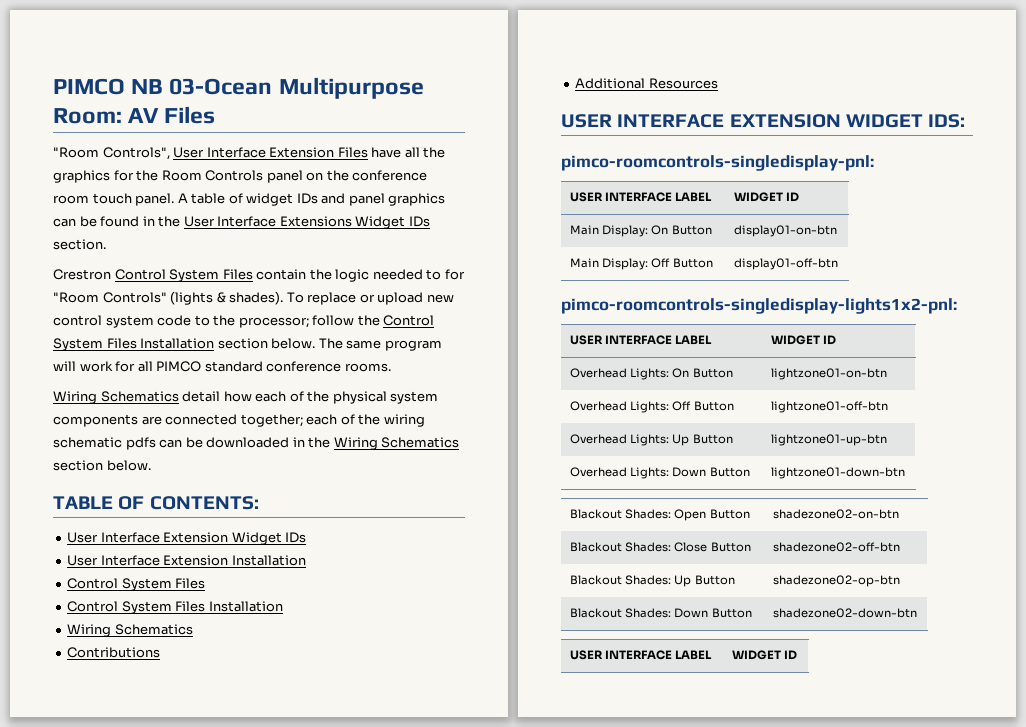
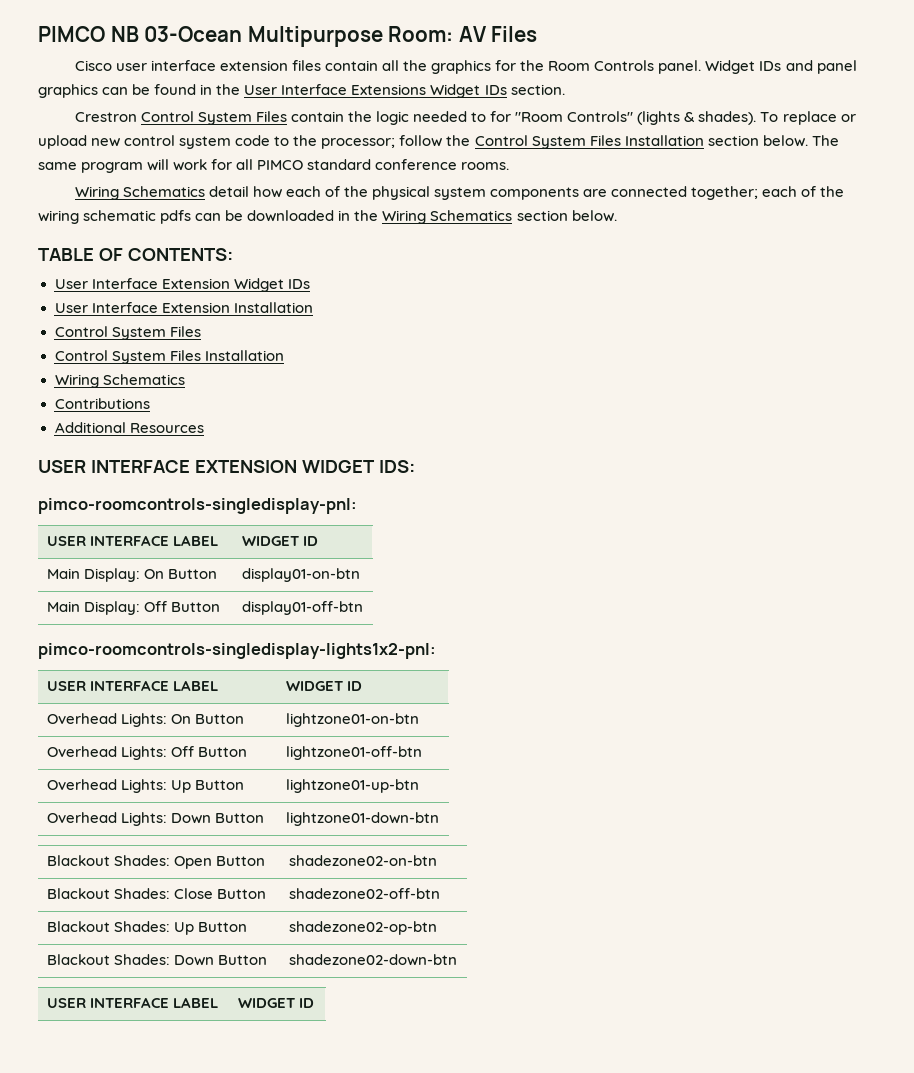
- "Room Controls", User Interface Extension Files have all the graphics for the Room Controls panel on the conference room touch panel. A table of widget IDs and panel graphics can be found in the User Interface Extensions Widget IDs section.
+ Cisco user interface extension files contain all the graphics for the Room Controls panel. Widget IDs and panel graphics can be found in the User Interface Extensions Widget IDs section.

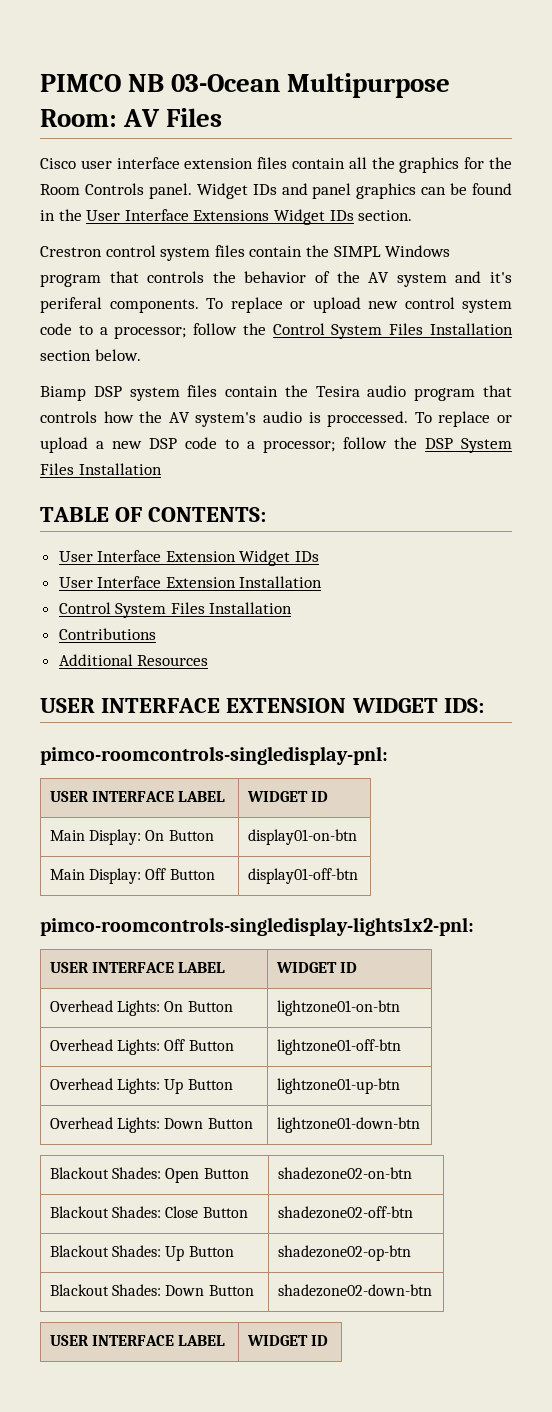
- Crestron Control System Files contain the logic needed to for "Room Controls" (lights & shades).
+ Crestron control system files contain the SIMPL Windows program that controls the behavior of the AV system and it's periferal components.
- To replace or upload new control system code to the processor; follow the Control System Files Installation section below. The same program will work for all PIMCO standard conference rooms.
- Wiring Schematics detail how each of the physical system components are connected together; each of the wiring schematic pdfs can be downloaded in the Wiring Schematics section below.
+ To replace or upload new control system code to a processor; follow the Control System Files Installation section below.
+ Biamp DSP system files contain the Tesira audio program that controls how the AV system's audio is proccessed. To replace or upload a new DSP code to a processor; follow the DSP System Files Installation
  User Interface Extension Installation
- Control System Files
  Control System Files Installation
- Wiring Schematics

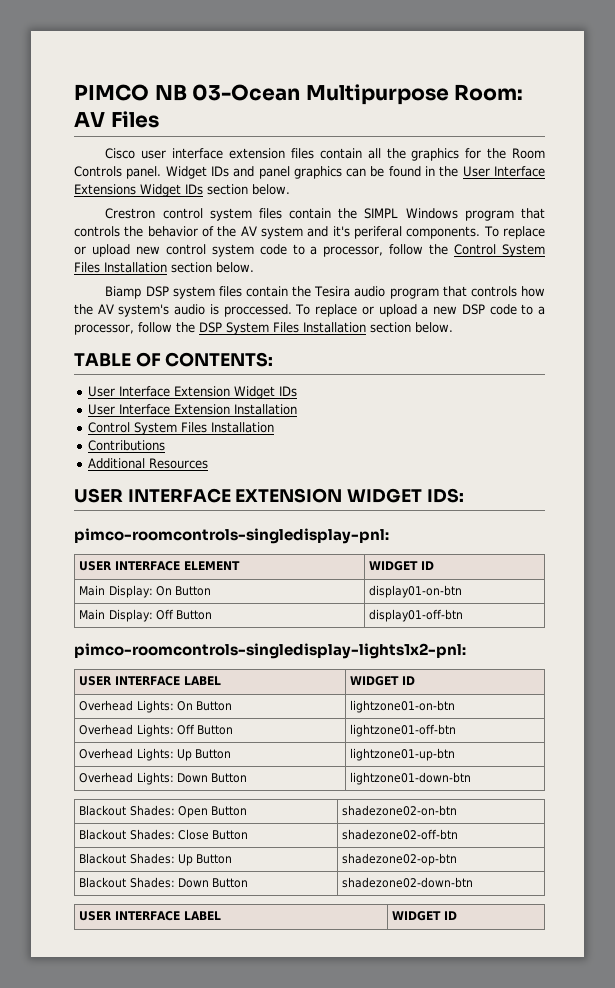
- Widget IDs and panel graphics can be found in the User Interface Extensions Widget IDs section.
+ Widget IDs and panel graphics can be found in the User Interface Extensions Widget IDs section below.
- To replace or upload new control system code to a processor; follow the Control System Files Installation section below.
+ To replace or upload new control system code to a processor, follow the Control System Files Installation section below.
- To replace or upload a new DSP code to a processor; follow the DSP System Files Installation
+ To replace or upload a new DSP code to a processor, follow the DSP System Files Installation section below.
  pimco-roomcontrols-singledisplay-pnl:
- USER INTERFACE LABEL | WIDGET ID
+ USER INTERFACE ELEMENT | WIDGET ID

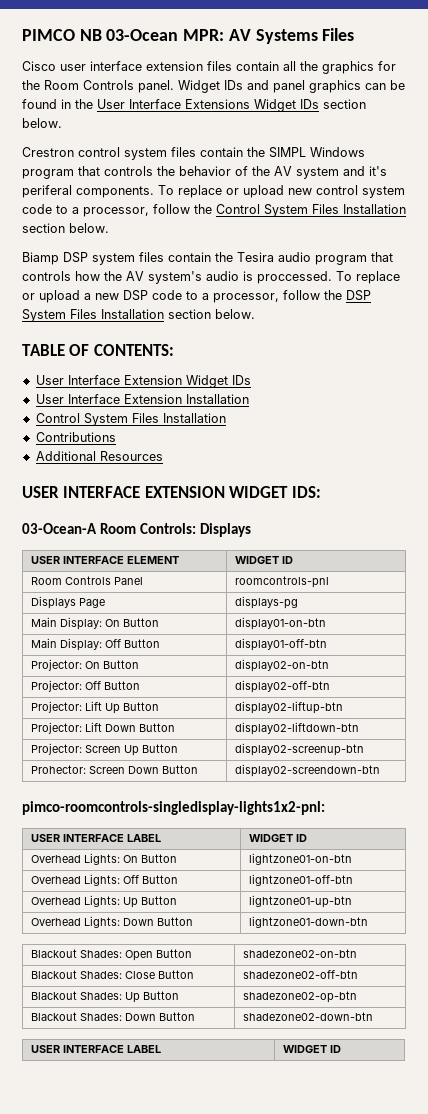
- PIMCO NB 03-Ocean Multipurpose Room: AV Files
+ PIMCO NB 03-Ocean MPR: AV Systems Files
- pimco-roomcontrols-singledisplay-pnl:
+ 03-Ocean-A Room Controls: Displays
+ Room Controls Panel | roomcontrols-pnl
+ Displays Page | displays-pg
+ Projector: On Button | display02-on-btn
+ Projector: Off Button | display02-off-btn
+ Projector: Lift Up Button | display02-liftup-btn
+ Projector: Lift Down Button | display02-liftdown-btn
+ Projector: Screen Up Button | display02-screenup-btn
+ Prohector: Screen Down Button | display02-screendown-btn

